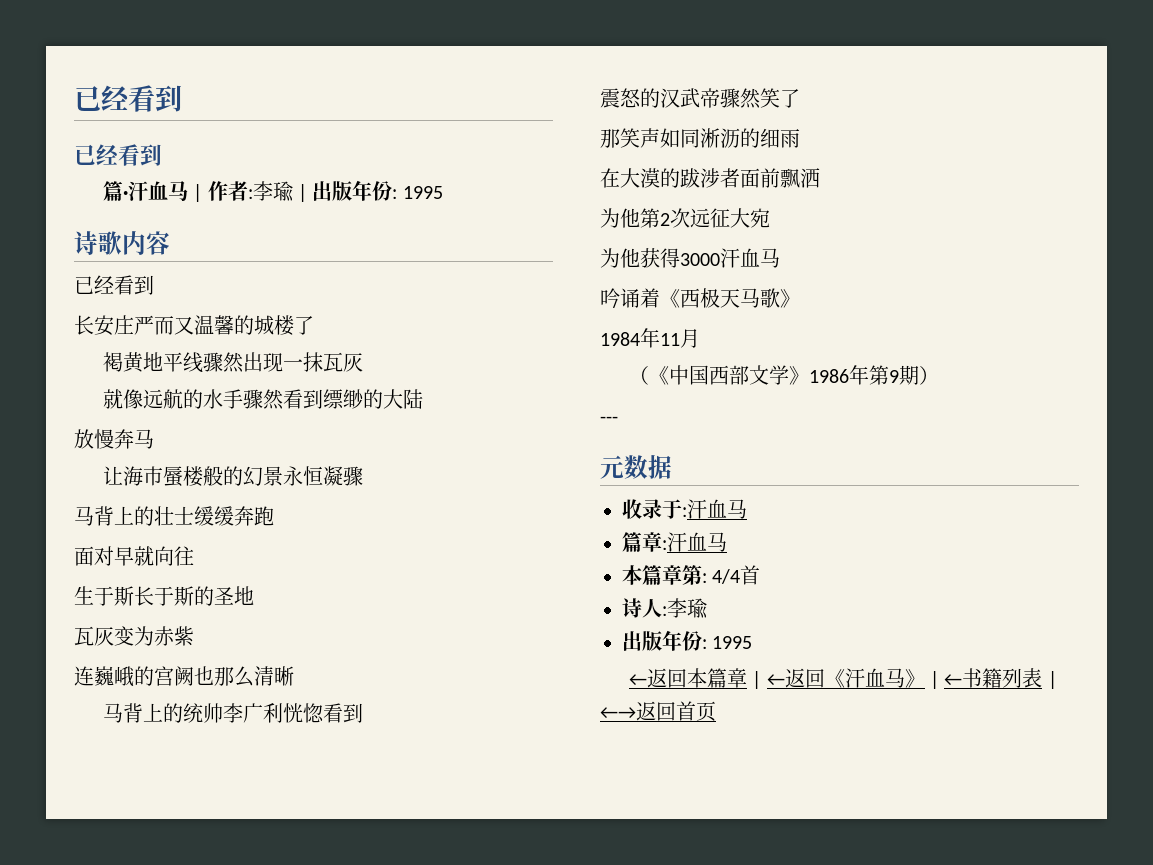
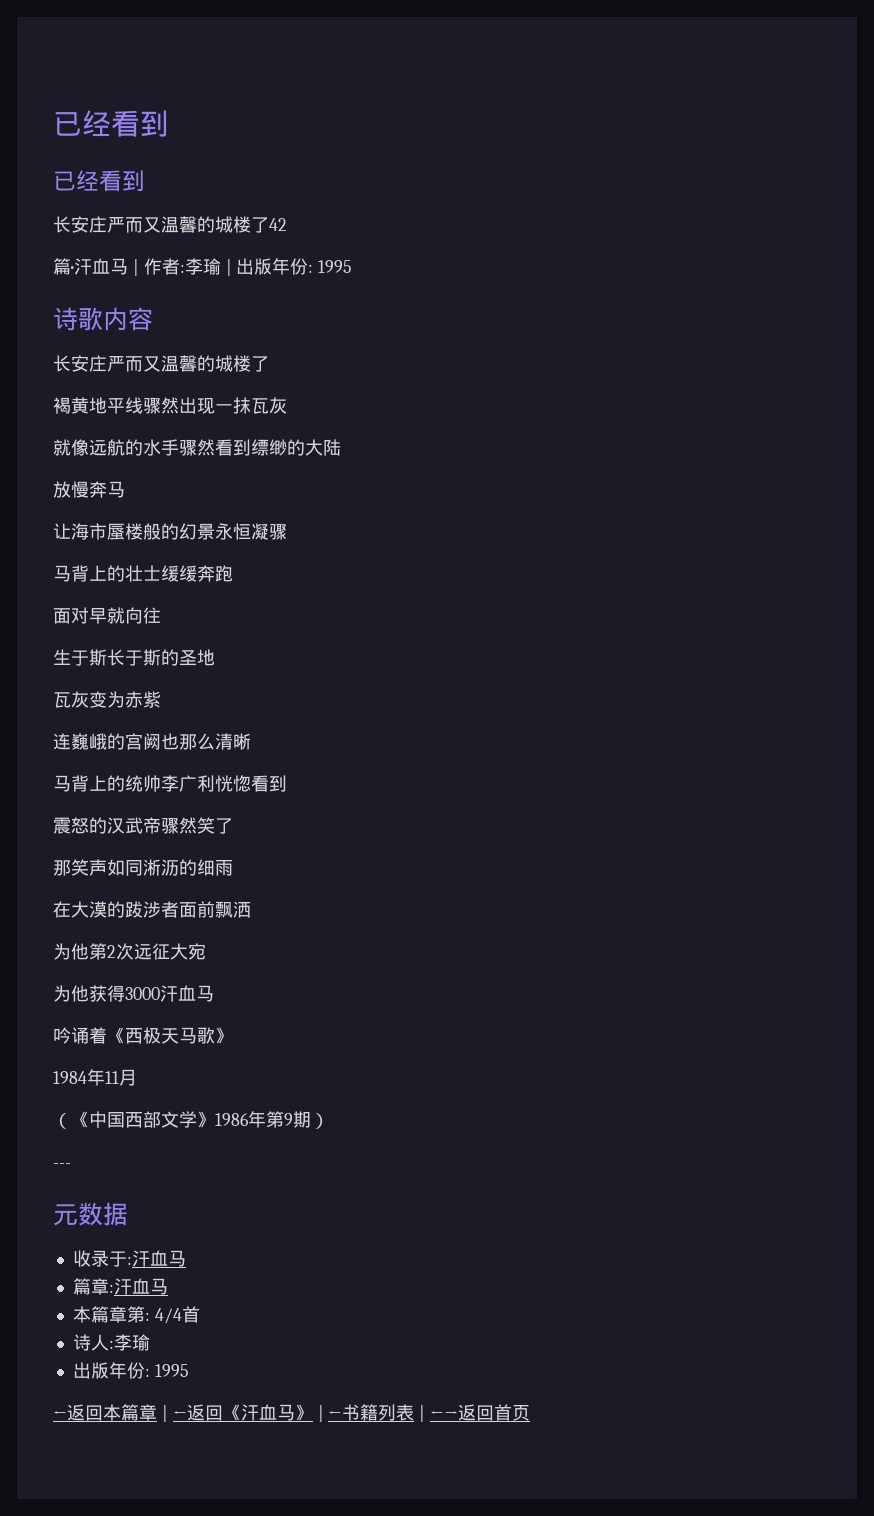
+ 长安庄严而又温馨的城楼了42
  诗歌内容
- 已经看到

